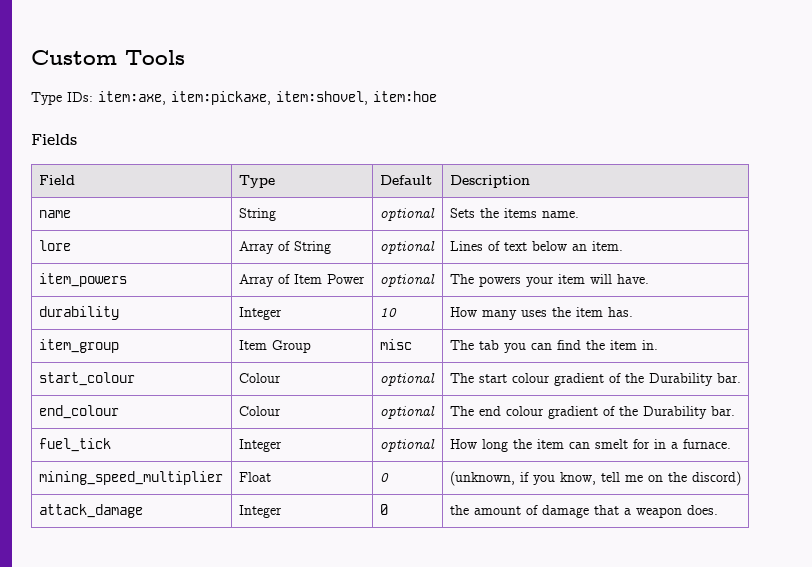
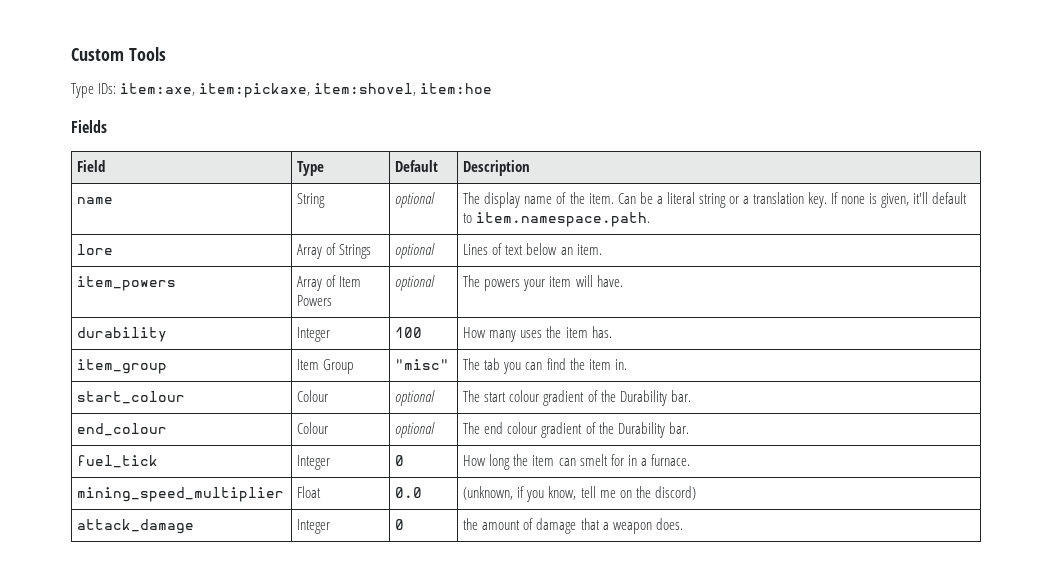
- name | String | optional | Sets the items name.
+ name | String | optional | The display name of the item. Can be a literal string or a translation key. If none is given, it'll default to item.namespace.path.
- lore | Array of String | optional | Lines of text below an item.
+ lore | Array of Strings | optional | Lines of text below an item.
- item_powers | Array of Item Power | optional | The powers your item will have.
+ item_powers | Array of Item Powers | optional | The powers your item will have.
- durability | Integer | 10 | How many uses the item has.
+ durability | Integer | 100 | How many uses the item has.
- item_group | Item Group | misc | The tab you can find the item in.
+ item_group | Item Group | "misc" | The tab you can find the item in.
- fuel_tick | Integer | optional | How long the item can smelt for in a furnace.
+ fuel_tick | Integer | 0 | How long the item can smelt for in a furnace.
- mining_speed_multiplier | Float | 0 | (unknown, if you know, tell me on the discord)
+ mining_speed_multiplier | Float | 0.0 | (unknown, if you know, tell me on the discord)

